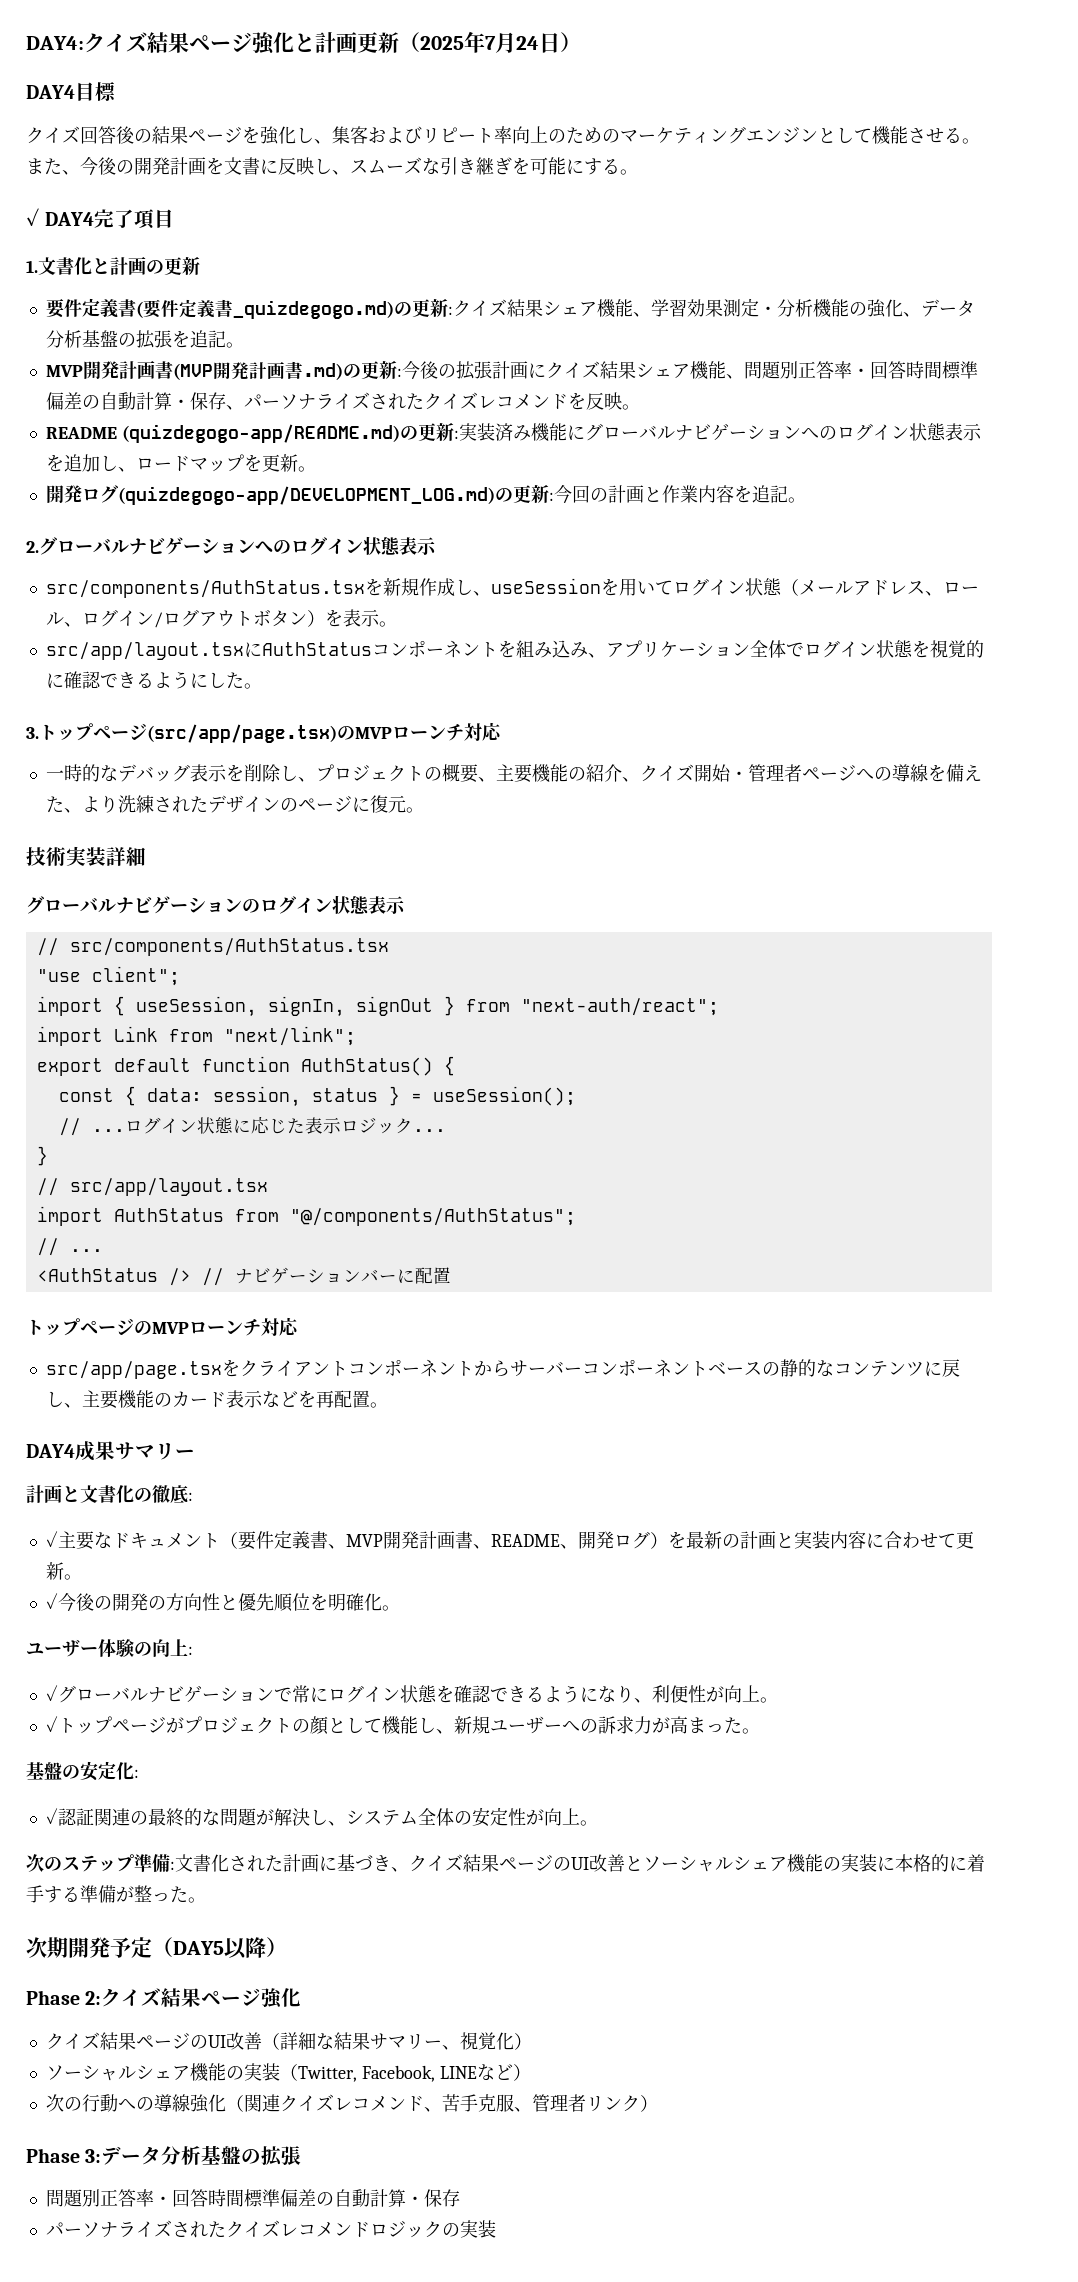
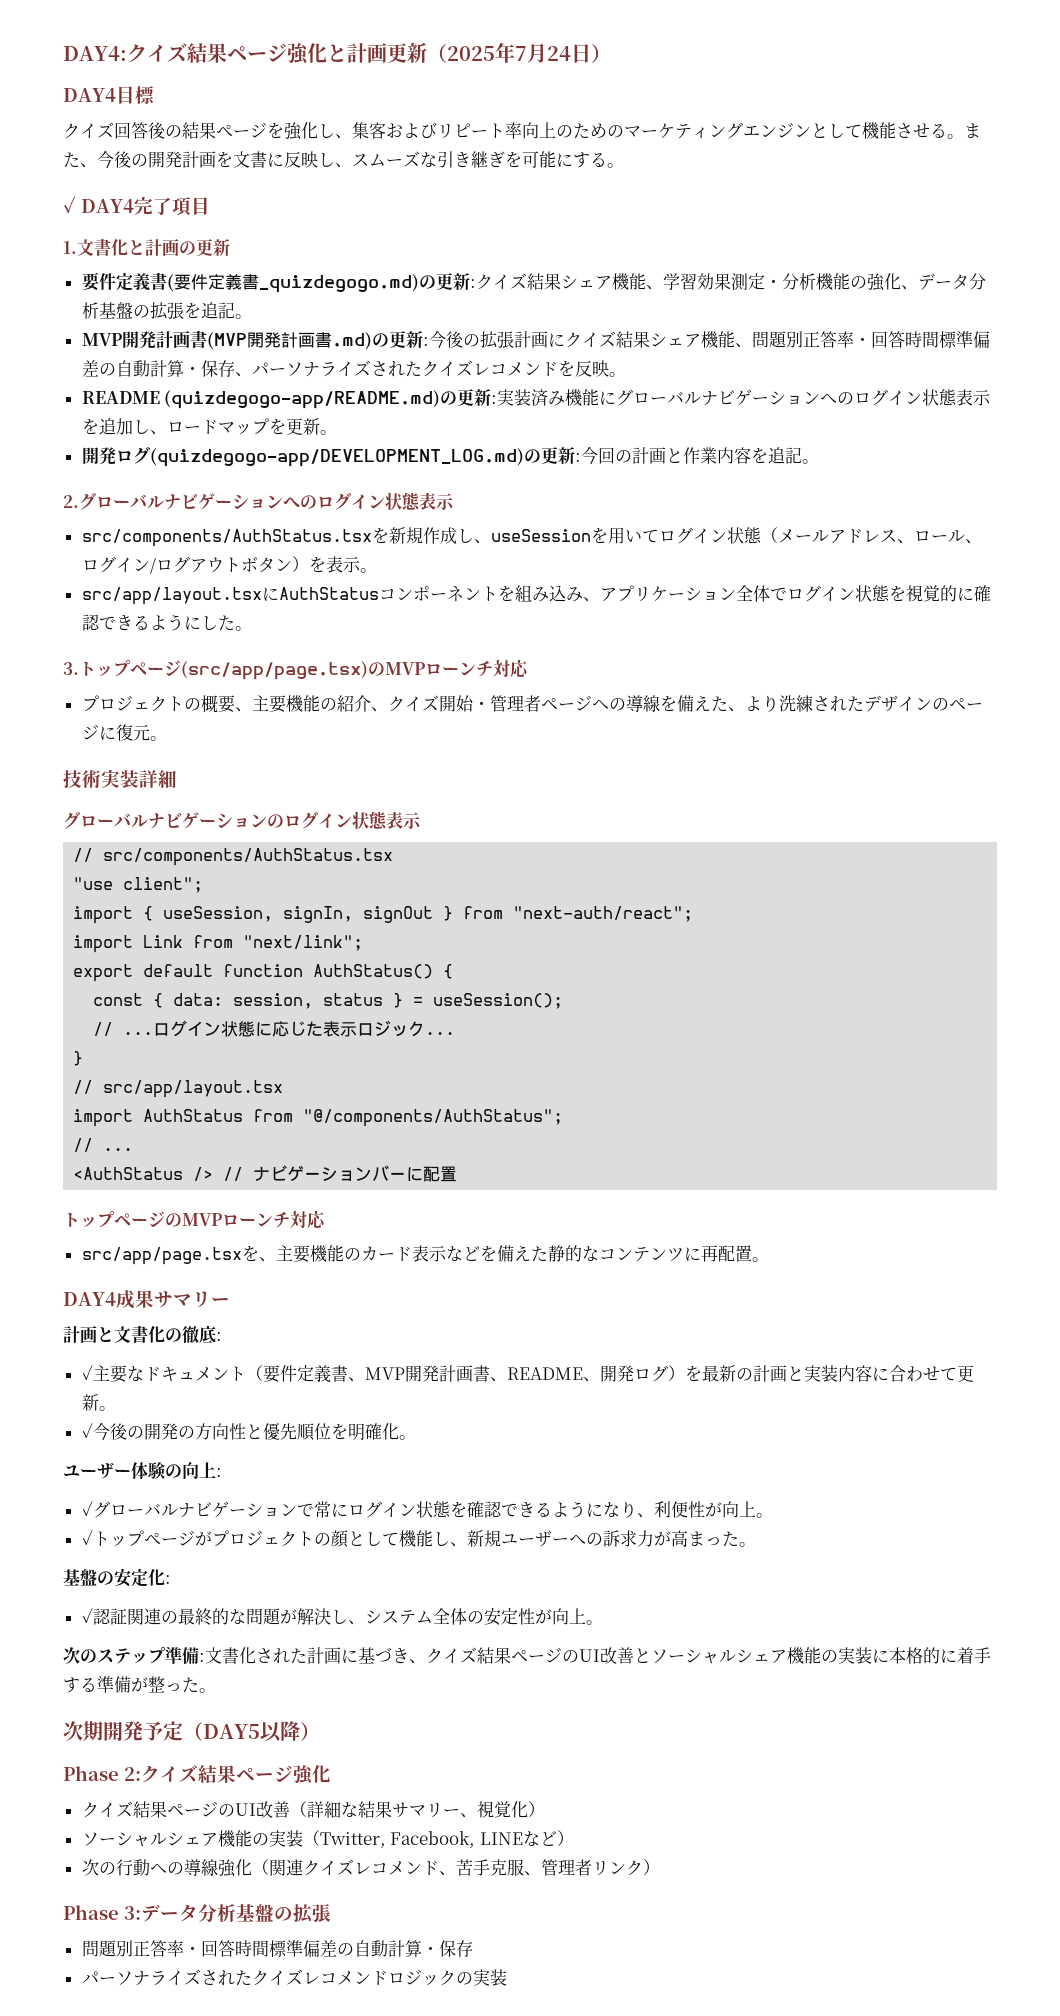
- 一時的なデバッグ表示を削除し、プロジェクトの概要、主要機能の紹介、クイズ開始・管理者ページへの導線を備えた、より洗練されたデザインのページに復元。
+ プロジェクトの概要、主要機能の紹介、クイズ開始・管理者ページへの導線を備えた、より洗練されたデザインのページに復元。
- src/app/page.tsxをクライアントコンポーネントからサーバーコンポーネントベースの静的なコンテンツに戻し、主要機能のカード表示などを再配置。
+ src/app/page.tsxを、主要機能のカード表示などを備えた静的なコンテンツに再配置。

